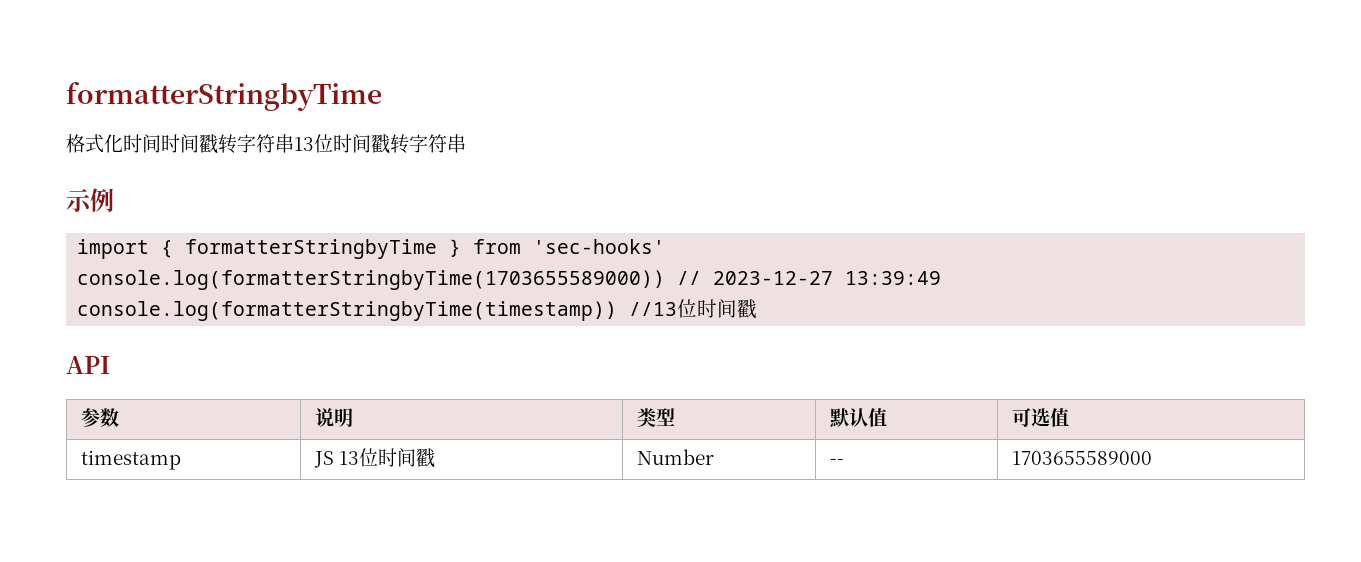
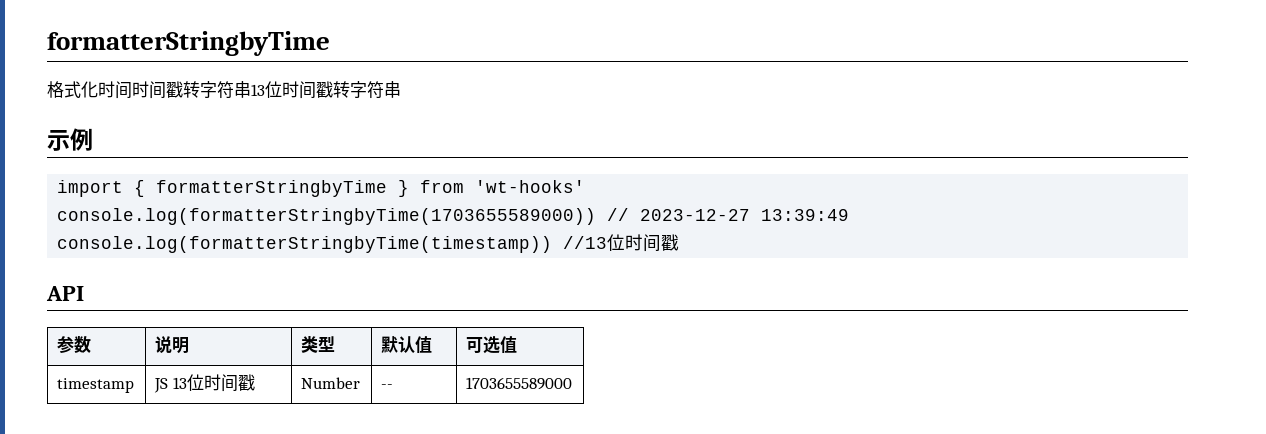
- import { formatterStringbyTime } from 'sec-hooks'
+ import { formatterStringbyTime } from 'wt-hooks'

